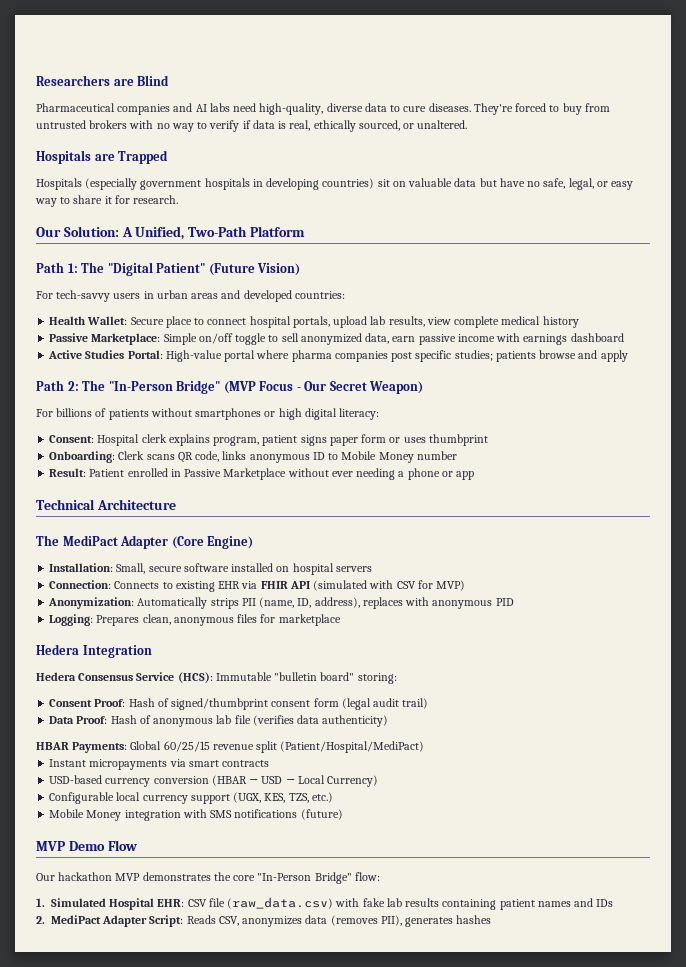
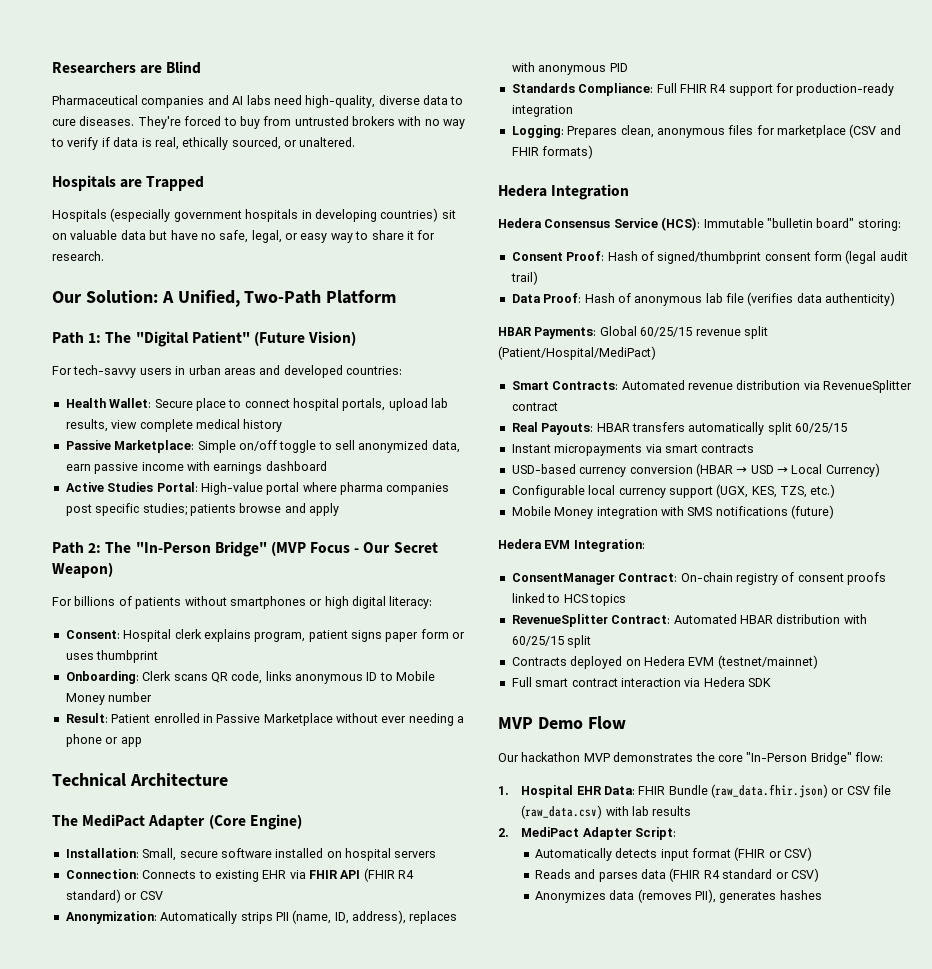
- Connection: Connects to existing EHR via FHIR API (simulated with CSV for MVP)
+ Connection: Connects to existing EHR via FHIR API (FHIR R4 standard) or CSV
+ Standards Compliance: Full FHIR R4 support for production-ready integration
- Logging: Prepares clean, anonymous files for marketplace
+ Logging: Prepares clean, anonymous files for marketplace (CSV and FHIR formats)
+ Smart Contracts: Automated revenue distribution via RevenueSplitter contract
+ Real Payouts: HBAR transfers automatically split 60/25/15
+ Hedera EVM Integration:
+ ConsentManager Contract: On-chain registry of consent proofs linked to HCS topics
+ RevenueSplitter Contract: Automated HBAR distribution with 60/25/15 split
+ Contracts deployed on Hedera EVM (testnet/mainnet)
+ Full smart contract interaction via Hedera SDK
- 1. Simulated Hospital EHR: CSV file (raw_data.csv) with fake lab results containing patient names and IDs
+ 1. Hospital EHR Data: FHIR Bundle (raw_data.fhir.json) or CSV file (raw_data.csv) with lab results
- 2. MediPact Adapter Script: Reads CSV, anonymizes data (removes PII), generates hashes
+ 2. MediPact Adapter Script:
+ Automatically detects input format (FHIR or CSV)
+ Reads and parses data (FHIR R4 standard or CSV)
+ Anonymizes data (removes PII), generates hashes

